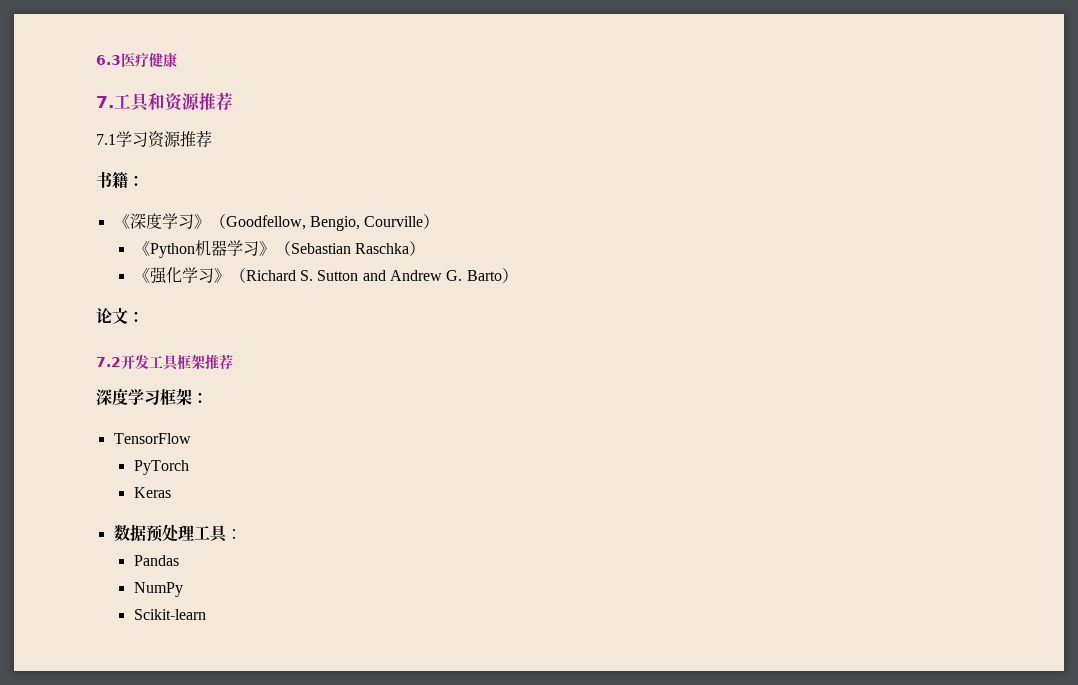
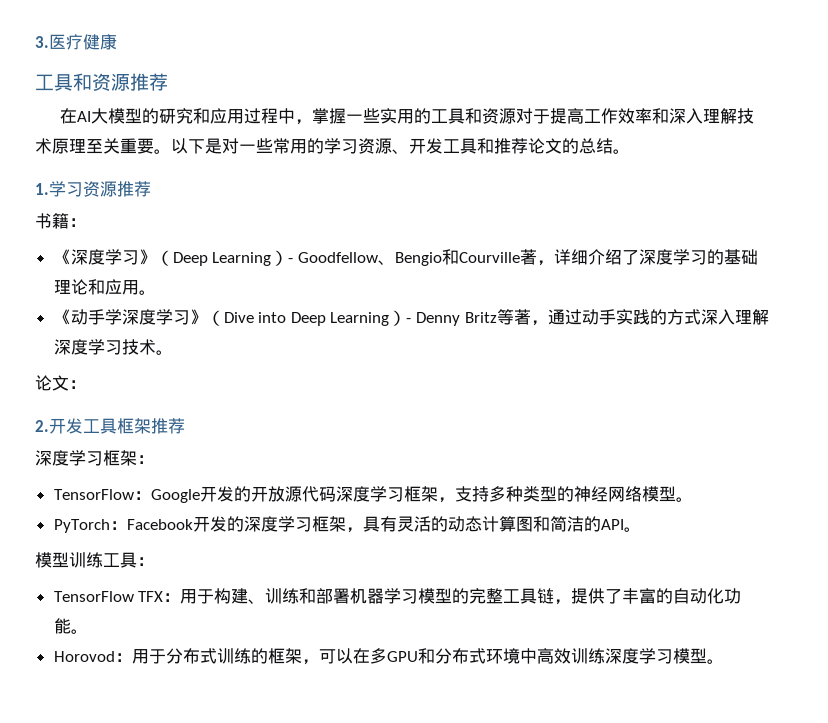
- 6.3医疗健康
+ 3.医疗健康
- 7.工具和资源推荐
+ 工具和资源推荐
- 7.1学习资源推荐
+ 在AI大模型的研究和应用过程中，掌握一些实用的工具和资源对于提高工作效率和深入理解技术原理至关重要。以下是对一些常用的学习资源、开发工具和推荐论文的总结。
+ 1.学习资源推荐
- 《深度学习》（Goodfellow, Bengio, Courville）
- 《Python机器学习》（Sebastian Raschka）
- 《强化学习》（Richard S. Sutton and Andrew G. Barto）
+ 《深度学习》（Deep Learning）- Goodfellow、Bengio和Courville著，详细介绍了深度学习的基础理论和应用。
+ 《动手学深度学习》（Dive into Deep Learning）- Denny Britz等著，通过动手实践的方式深入理解深度学习技术。
- 7.2开发工具框架推荐
+ 2.开发工具框架推荐
- TensorFlow
- PyTorch
- Keras
- 数据预处理工具：
- Pandas
- NumPy
- Scikit-learn
+ TensorFlow：Google开发的开放源代码深度学习框架，支持多种类型的神经网络模型。
+ PyTorch：Facebook开发的深度学习框架，具有灵活的动态计算图和简洁的API。
+ 模型训练工具：
+ TensorFlow TFX：用于构建、训练和部署机器学习模型的完整工具链，提供了丰富的自动化功能。
+ Horovod：用于分布式训练的框架，可以在多GPU和分布式环境中高效训练深度学习模型。

